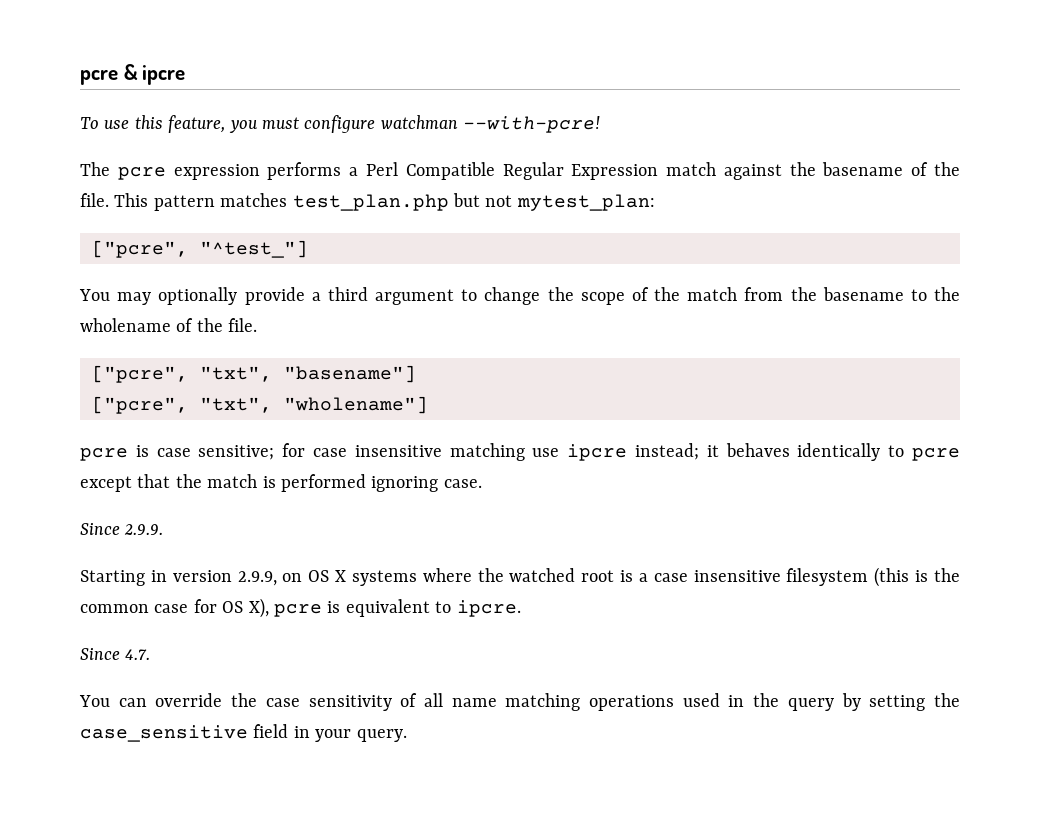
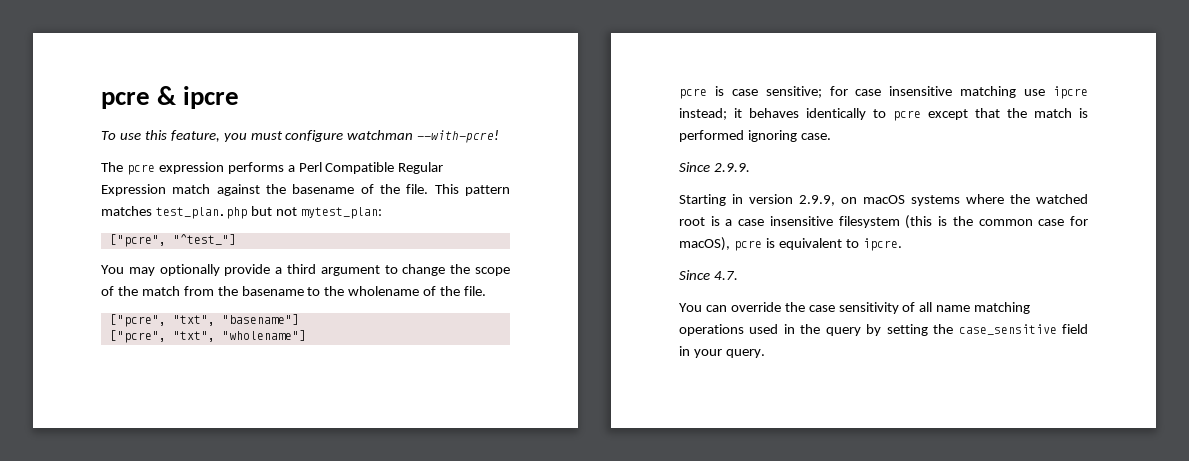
- Starting in version 2.9.9, on OS X systems where the watched root is a case insensitive filesystem (this is the common case for OS X), pcre is equivalent to ipcre.
+ Starting in version 2.9.9, on macOS systems where the watched root is a case insensitive filesystem (this is the common case for macOS), pcre is equivalent to ipcre.

